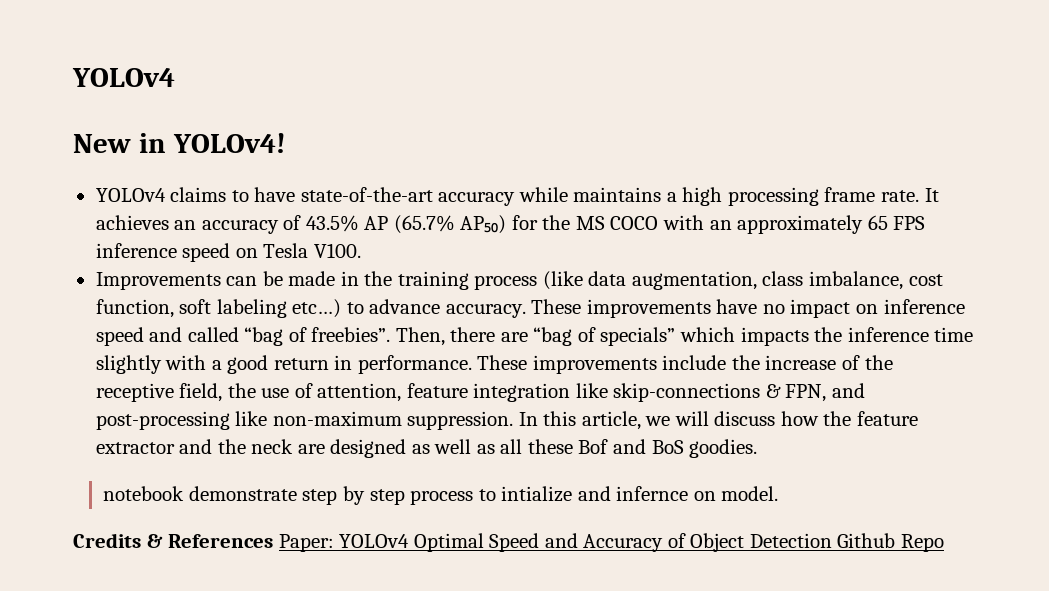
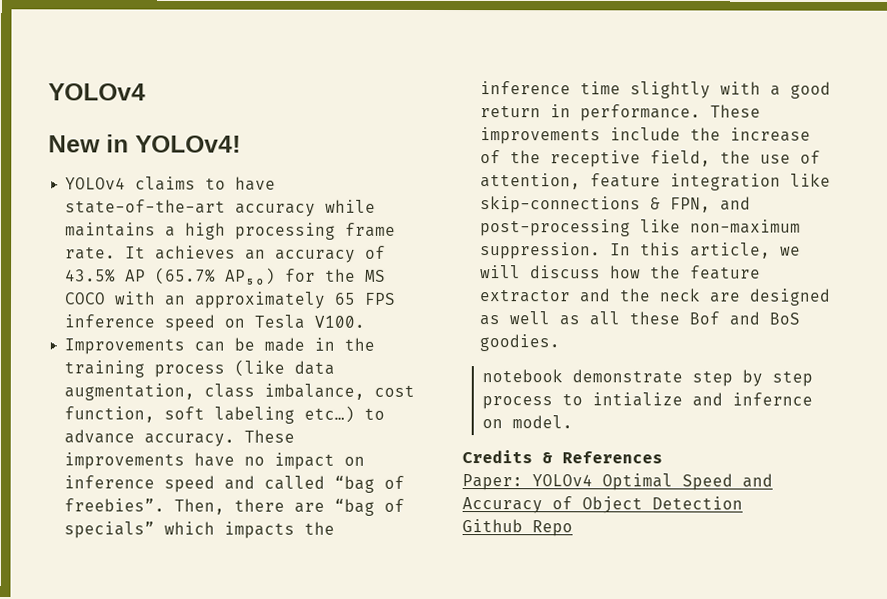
- Credits & References Paper: YOLOv4 Optimal Speed and Accuracy of Object Detection Github Repo
+ Credits & References
+ Paper: YOLOv4 Optimal Speed and Accuracy of Object Detection
+ Github Repo

